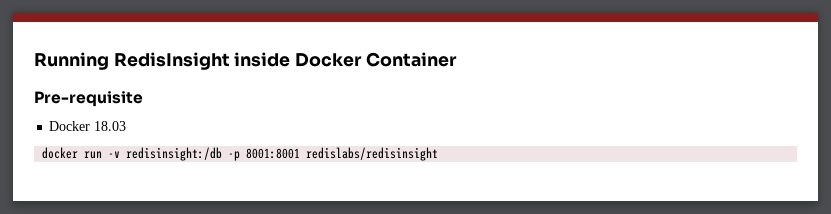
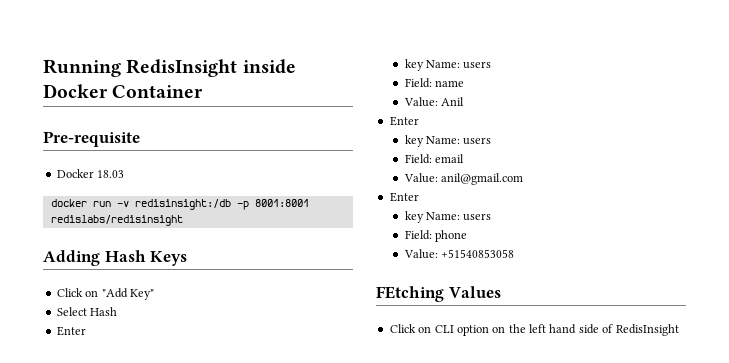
+ Adding Hash Keys
+ Click on "Add Key"
+ Select Hash
+ Enter
+ key Name: users
+ Field: name
+ Value: Anil
+ Enter
+ key Name: users
+ Field: email
+ Value: anil@gmail.com
+ Enter
+ key Name: users
+ Field: phone
+ Value: +51540853058
+ FEtching Values
+ Click on CLI option on the left hand side of RedisInsight

